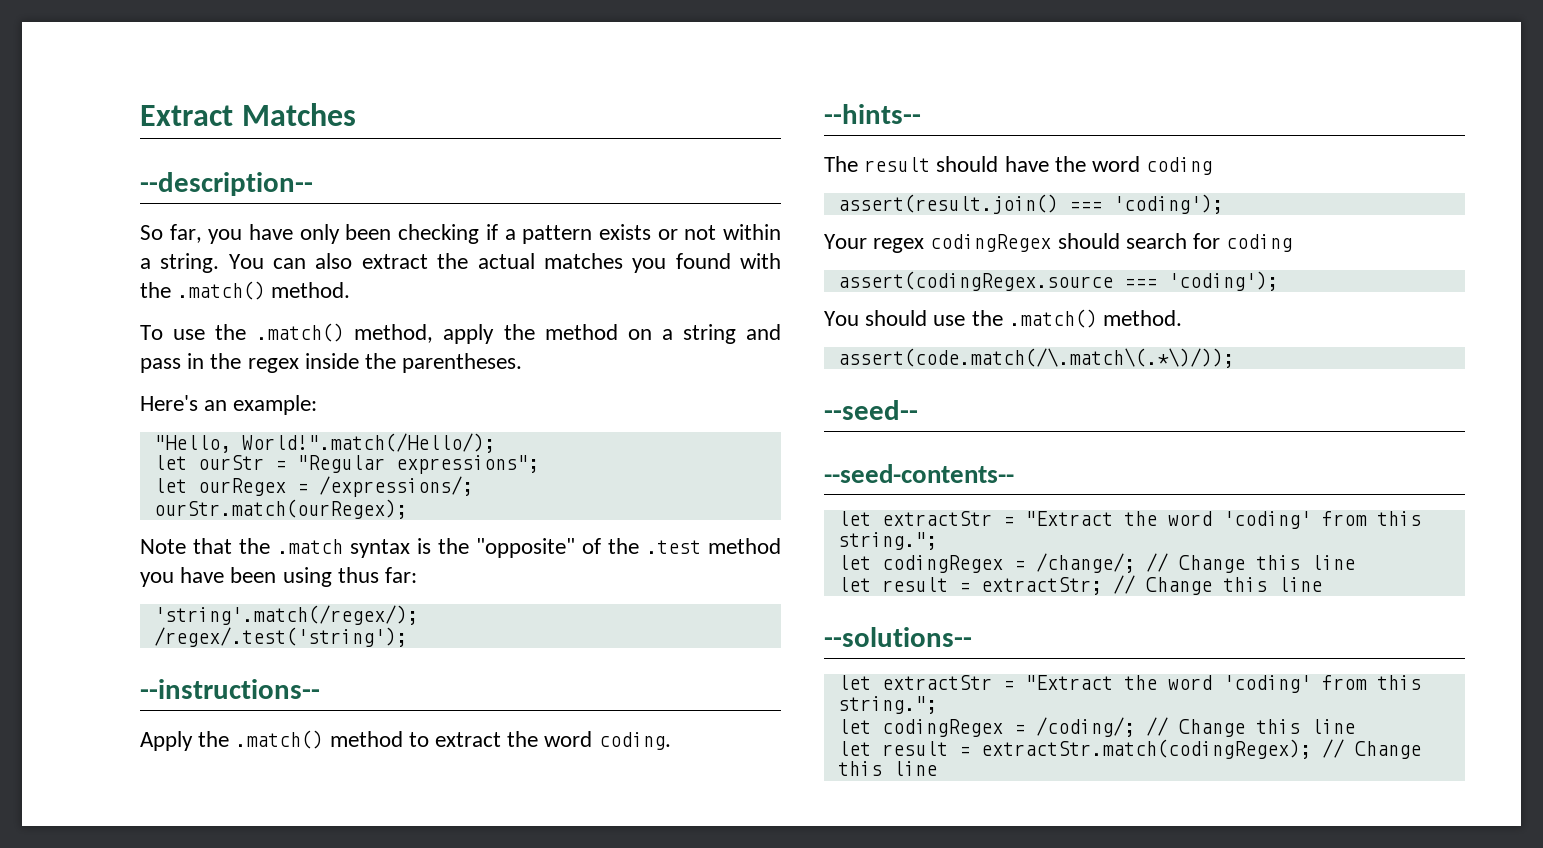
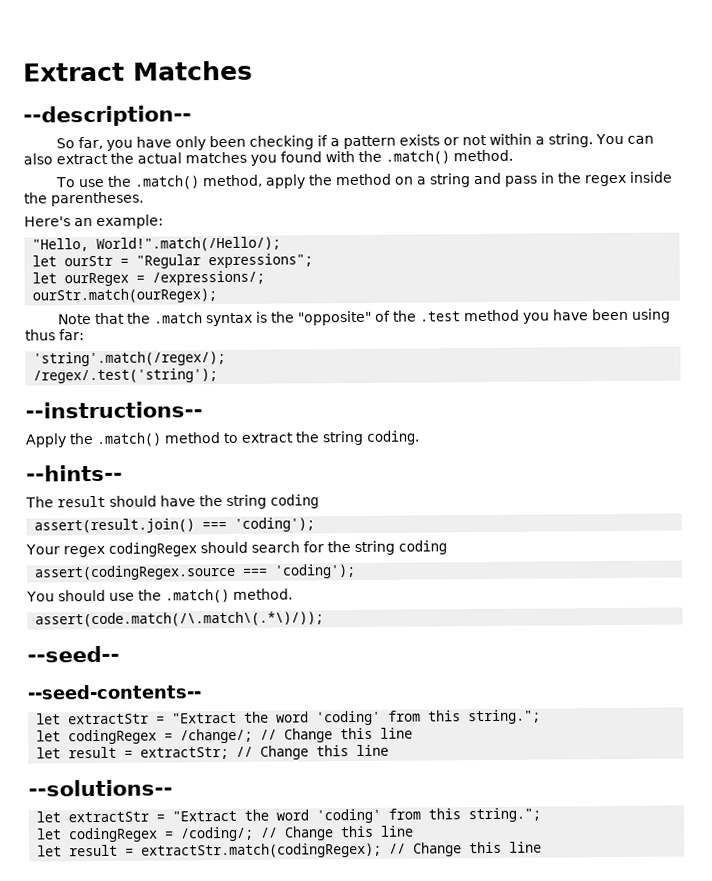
- Apply the .match() method to extract the word coding.
+ Apply the .match() method to extract the string coding.
- The result should have the word coding
+ The result should have the string coding
- Your regex codingRegex should search for coding
+ Your regex codingRegex should search for the string coding

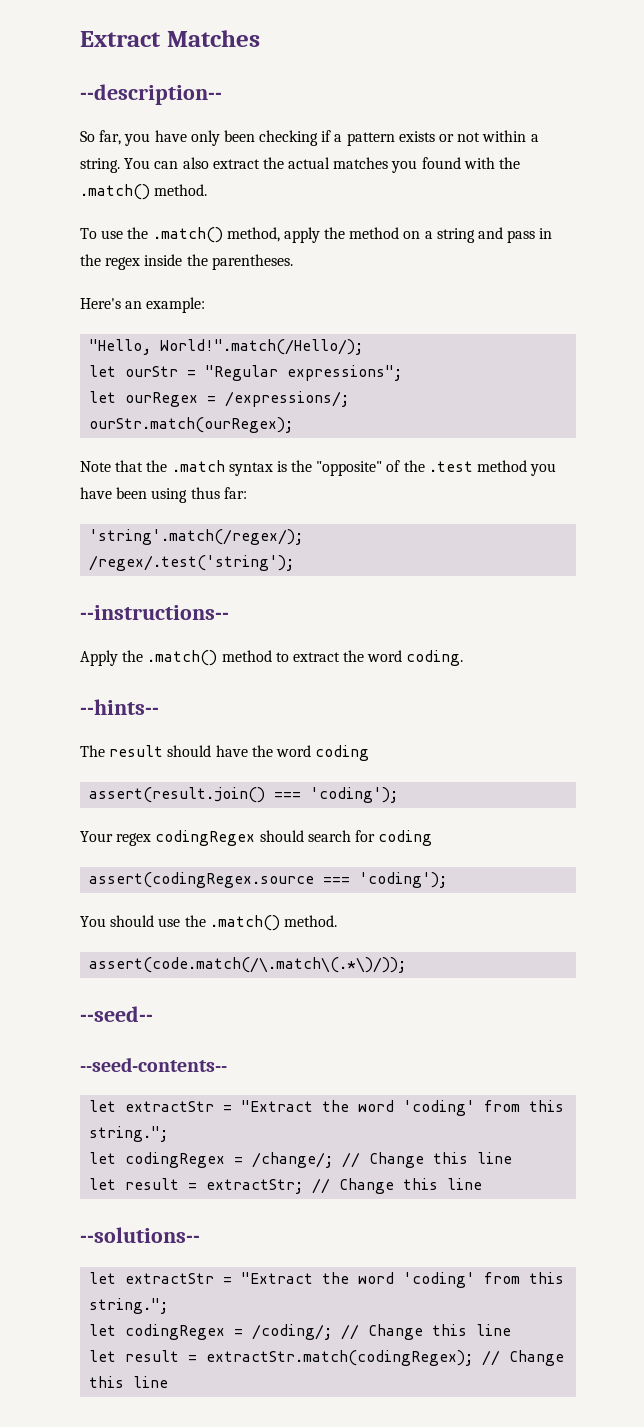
- Apply the .match() method to extract the string coding.
+ Apply the .match() method to extract the word coding.
- The result should have the string coding
+ The result should have the word coding
- Your regex codingRegex should search for the string coding
+ Your regex codingRegex should search for coding

